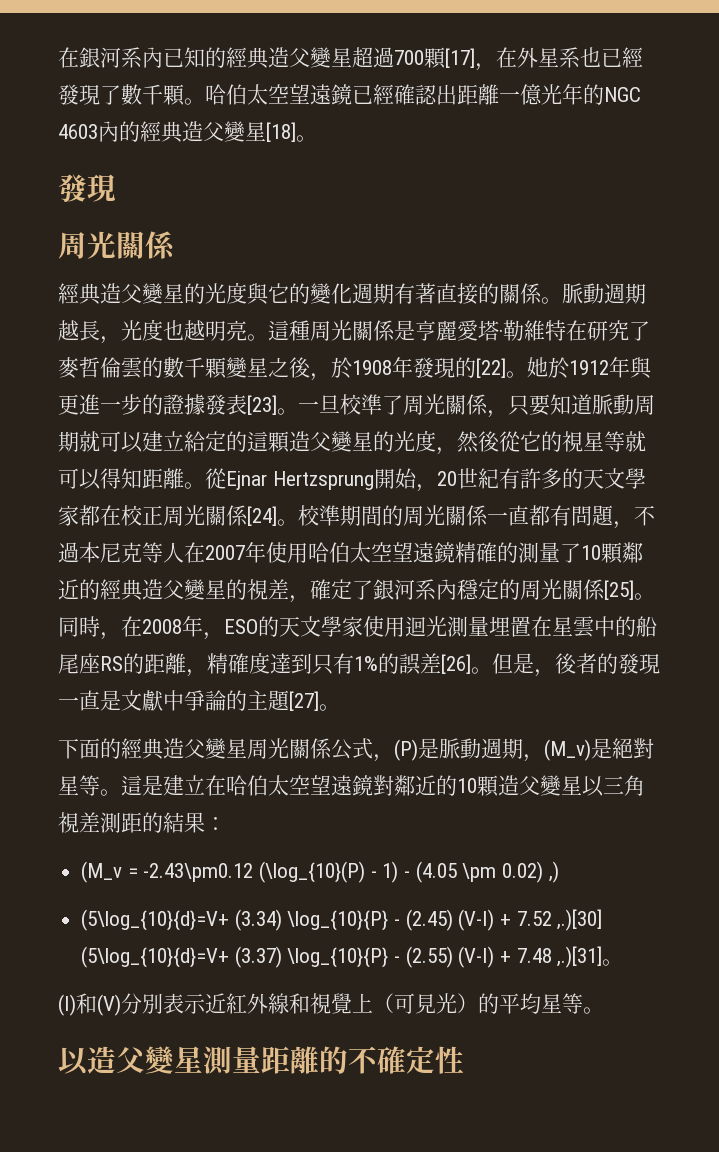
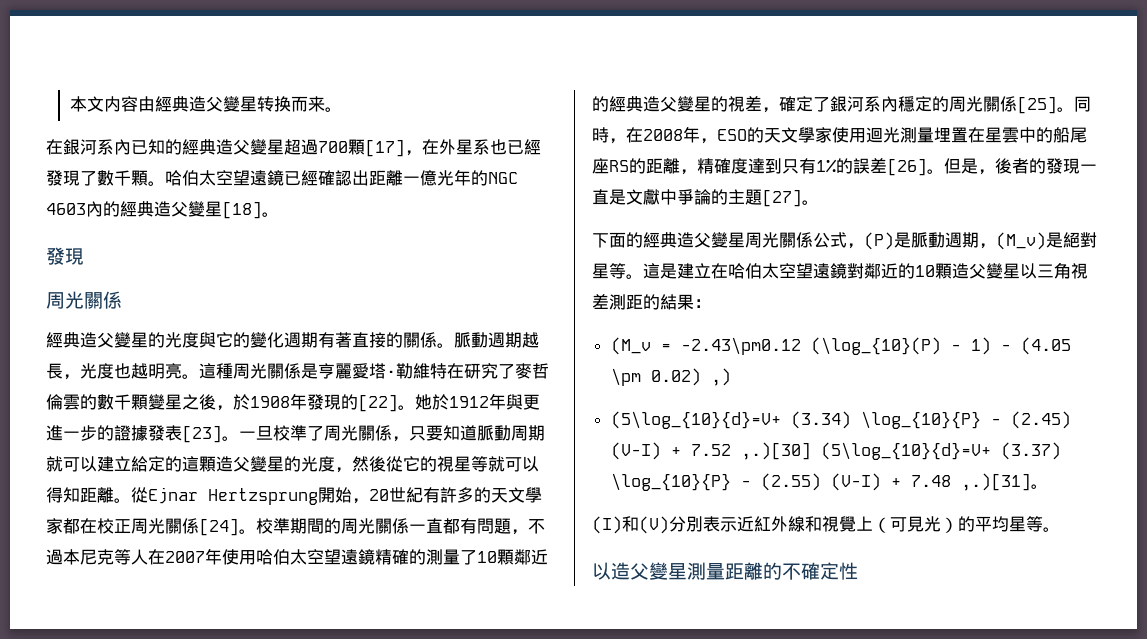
+ 本文内容由經典造父變星转换而来。

